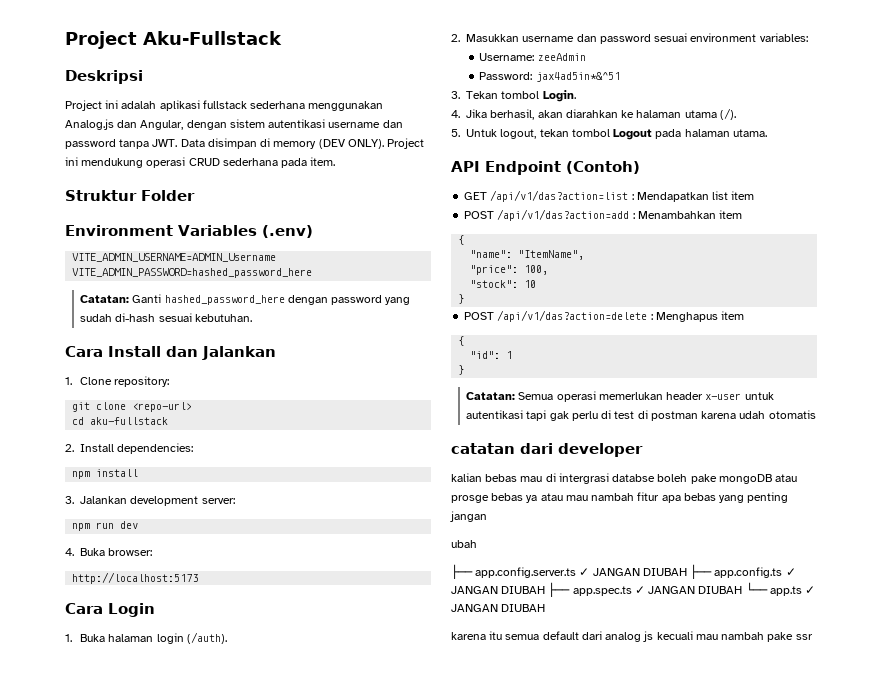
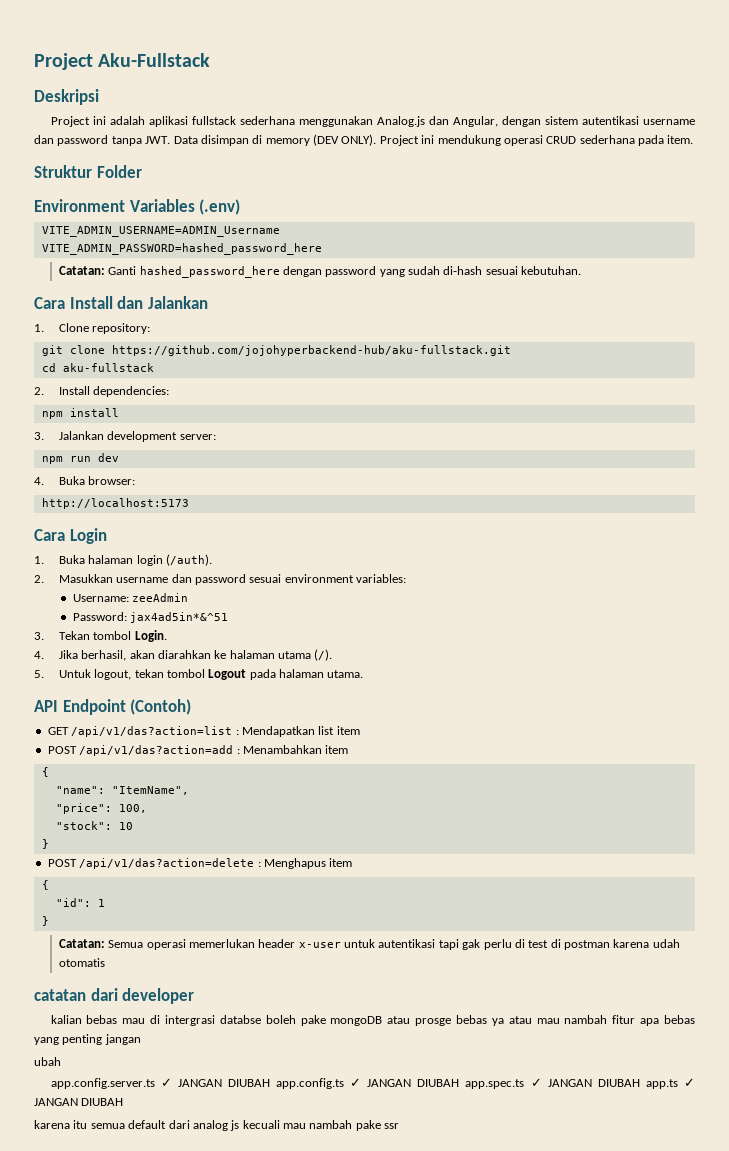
- git clone <repo-url>
+ git clone https://github.com/jojohyperbackend-hub/aku-fullstack.git
- ├── app.config.server.ts ✓ JANGAN DIUBAH ├── app.config.ts ✓ JANGAN DIUBAH ├── app.spec.ts ✓ JANGAN DIUBAH └── app.ts ✓ JANGAN DIUBAH
+ app.config.server.ts ✓ JANGAN DIUBAH app.config.ts ✓ JANGAN DIUBAH app.spec.ts ✓ JANGAN DIUBAH app.ts ✓ JANGAN DIUBAH

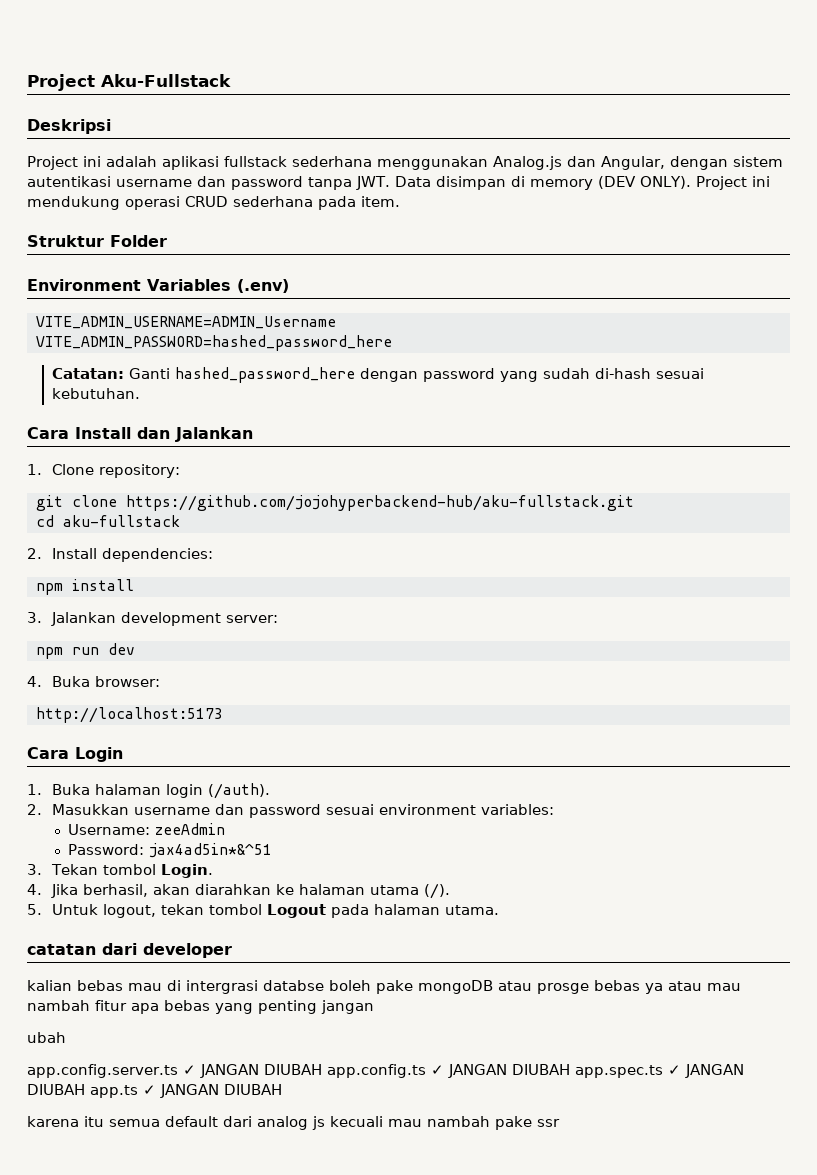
- API Endpoint (Contoh)
- GET /api/v1/das?action=list : Mendapatkan list item
- POST /api/v1/das?action=add : Menambahkan item
- {
- "name": "ItemName",
- "price": 100,
- "stock": 10
- }
- POST /api/v1/das?action=delete : Menghapus item
- {
- "id": 1
- }
- Catatan: Semua operasi memerlukan header x-user untuk autentikasi tapi gak perlu di test di postman karena udah otomatis

